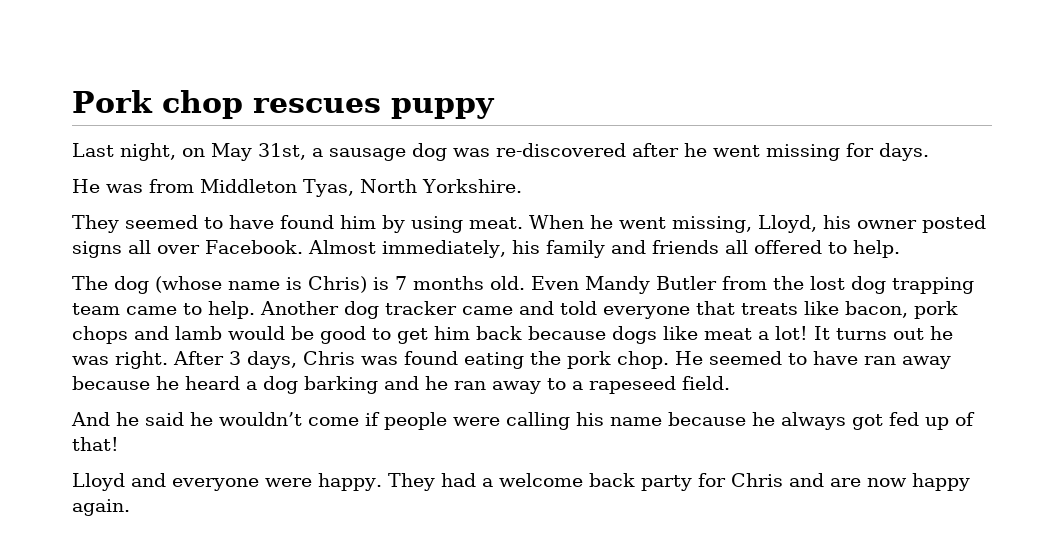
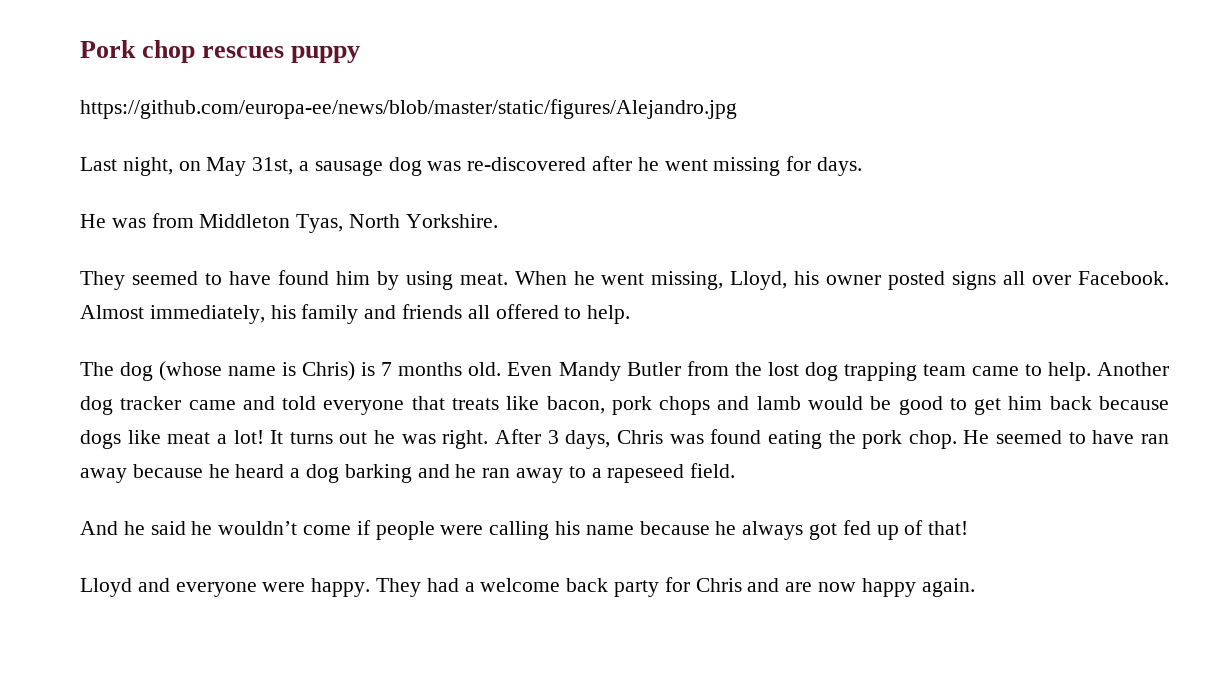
+ https://github.com/europa-ee/news/blob/master/static/figures/Alejandro.jpg

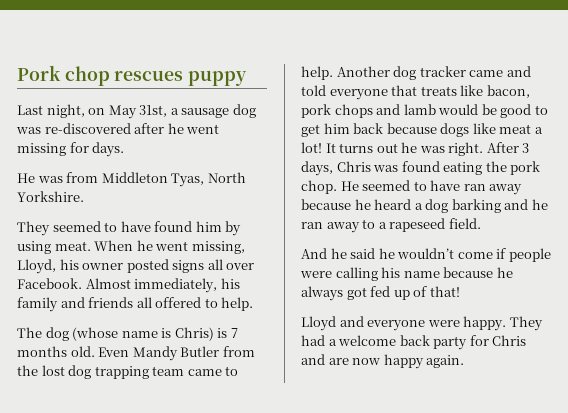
- https://github.com/europa-ee/news/blob/master/static/figures/Alejandro.jpg

